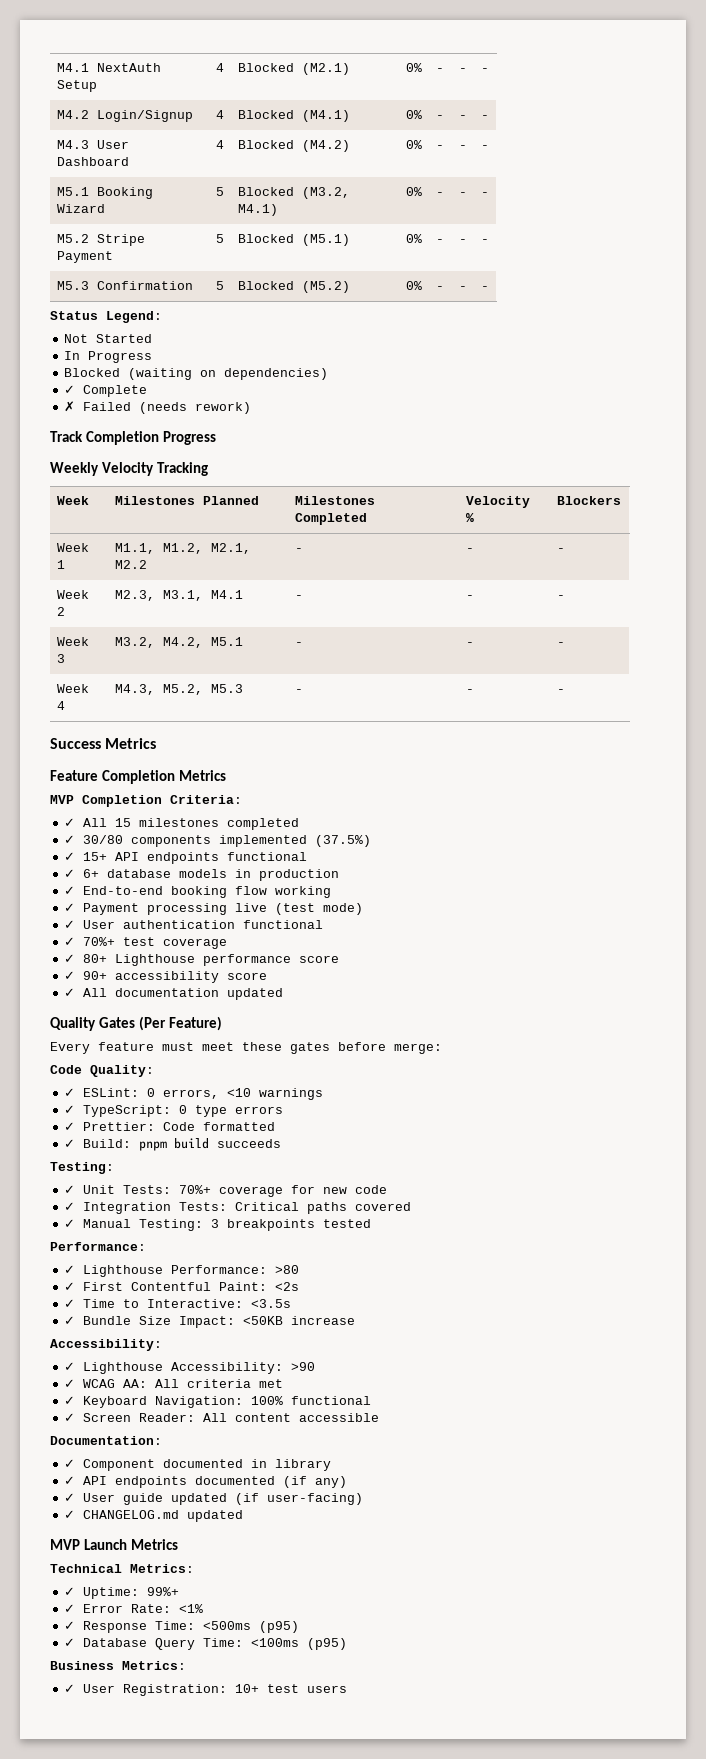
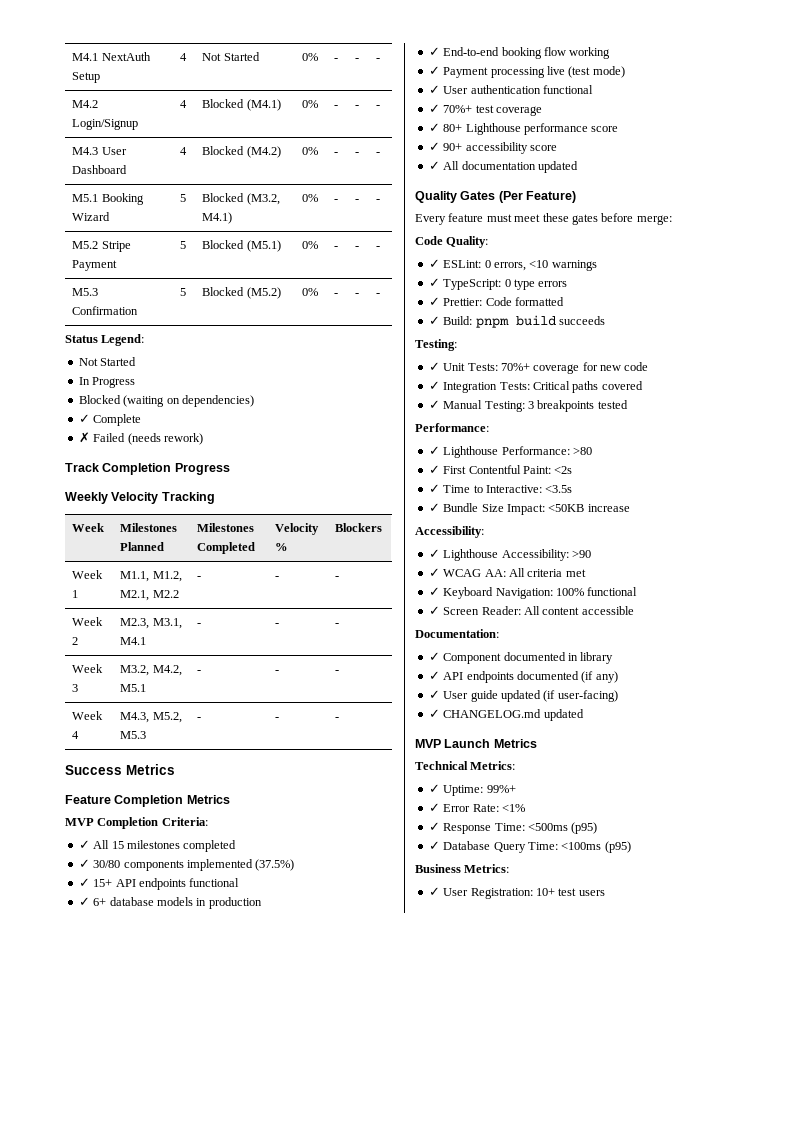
- M4.1 NextAuth Setup | 4 | Blocked (M2.1) | 0% | - | - | -
+ M4.1 NextAuth Setup | 4 | Not Started | 0% | - | - | -

